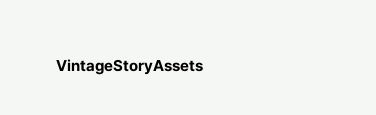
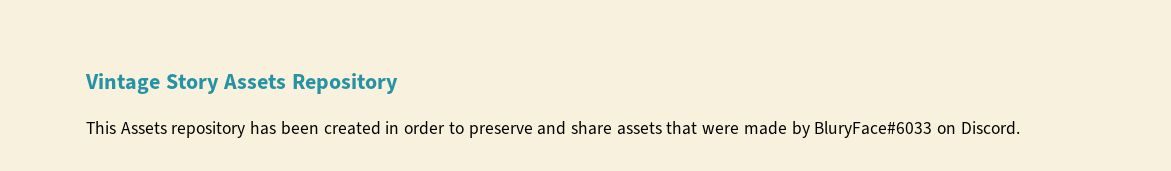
- VintageStoryAssets
+ Vintage Story Assets Repository
+ This Assets repository has been created in order to preserve and share assets that were made by BluryFace#6033 on Discord.

